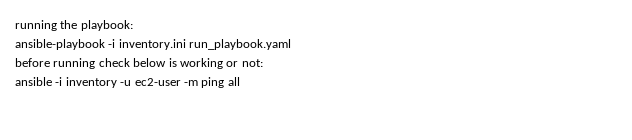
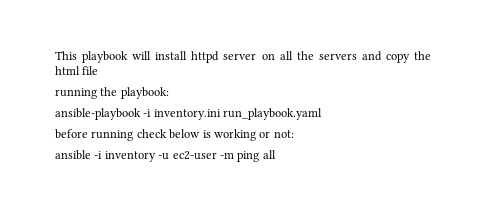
+ This playbook will install httpd server on all the servers and copy the html file

